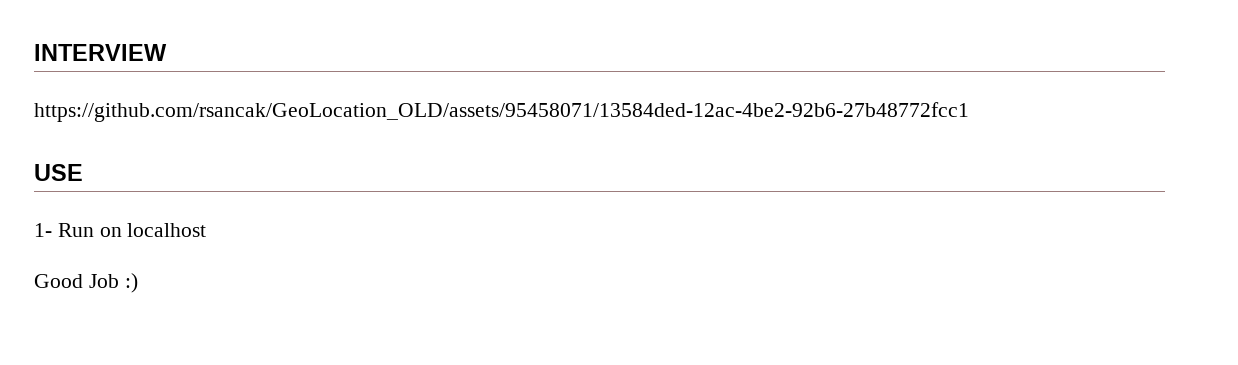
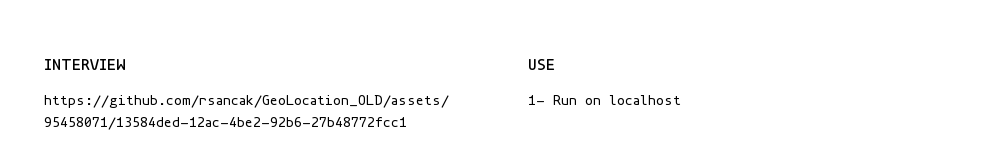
- Good Job :)

